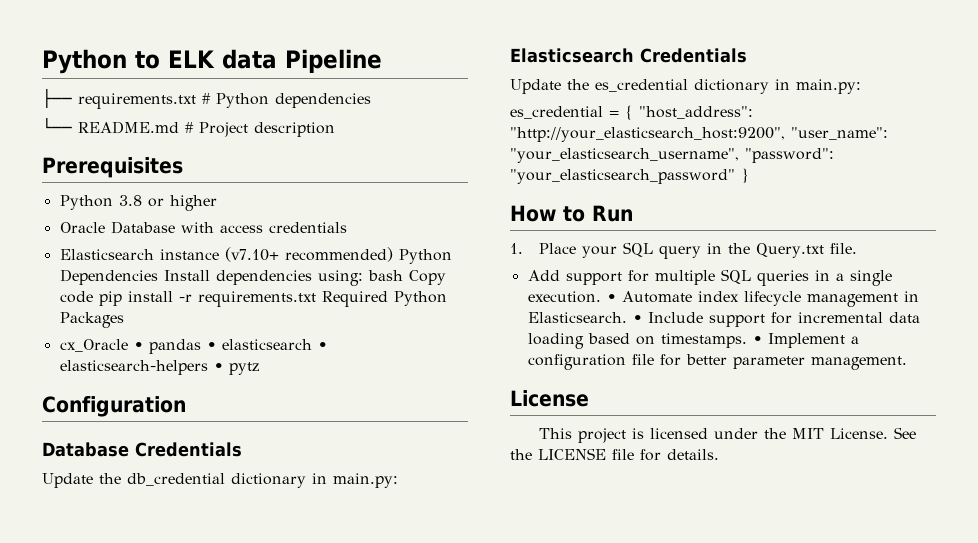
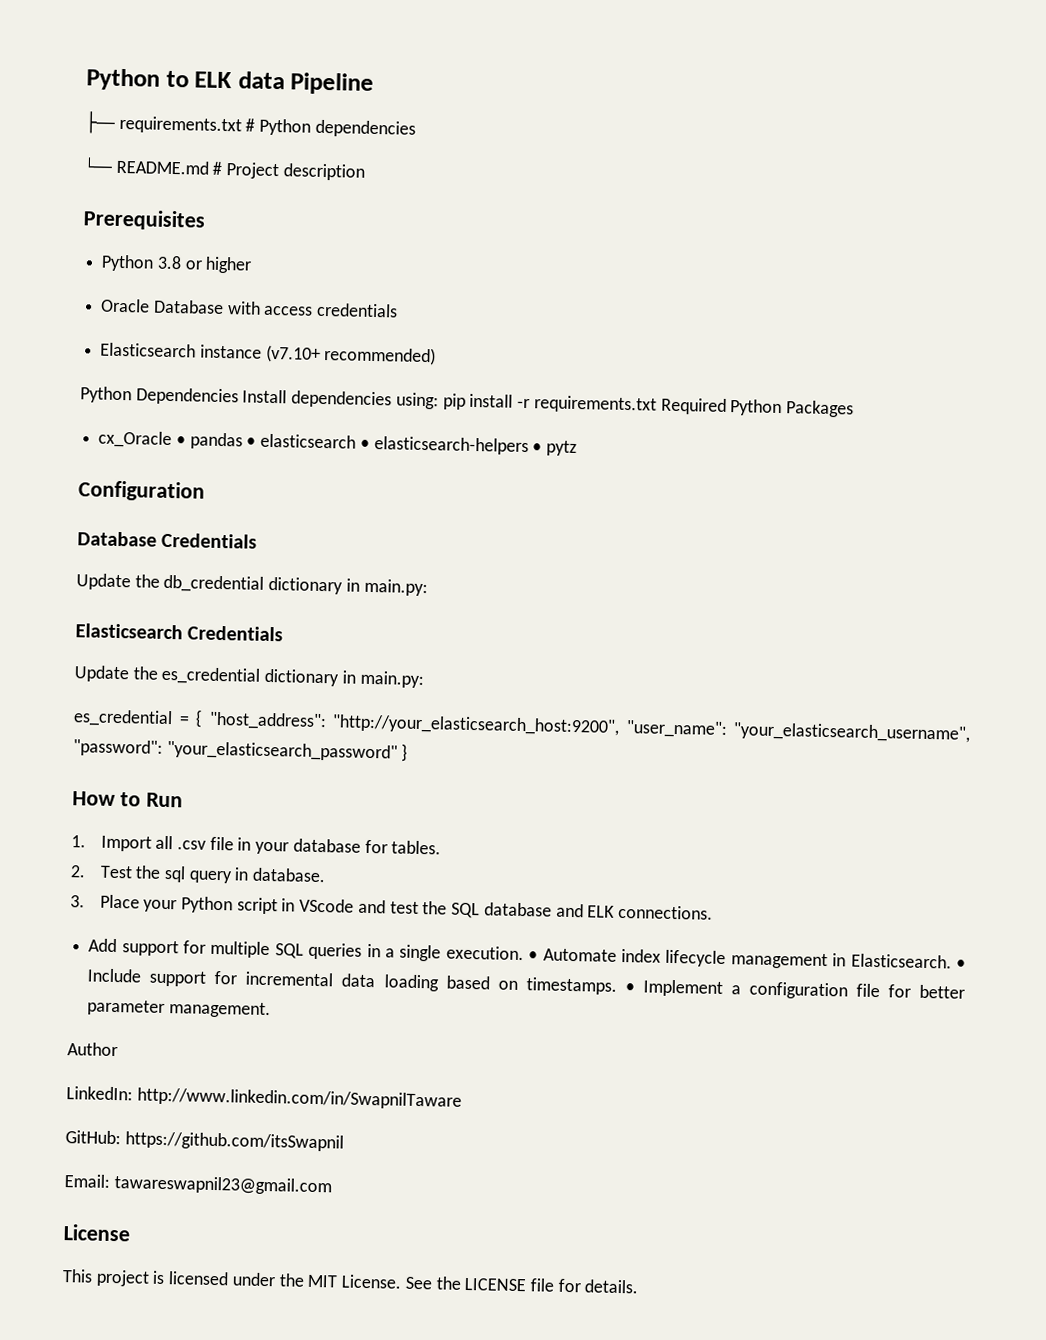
- Elasticsearch instance (v7.10+ recommended) Python Dependencies Install dependencies using: bash Copy code pip install -r requirements.txt Required Python Packages
+ Elasticsearch instance (v7.10+ recommended)
+ Python Dependencies Install dependencies using: pip install -r requirements.txt Required Python Packages
- 1. Place your SQL query in the Query.txt file.
+ 1. Import all .csv file in your database for tables.
+ 2. Test the sql query in database.
+ 3. Place your Python script in VScode and test the SQL database and ELK connections.
+ Author
+ LinkedIn: http://www.linkedin.com/in/SwapnilTaware
+ GitHub: https://github.com/itsSwapnil
+ Email: tawareswapnil23@gmail.com

